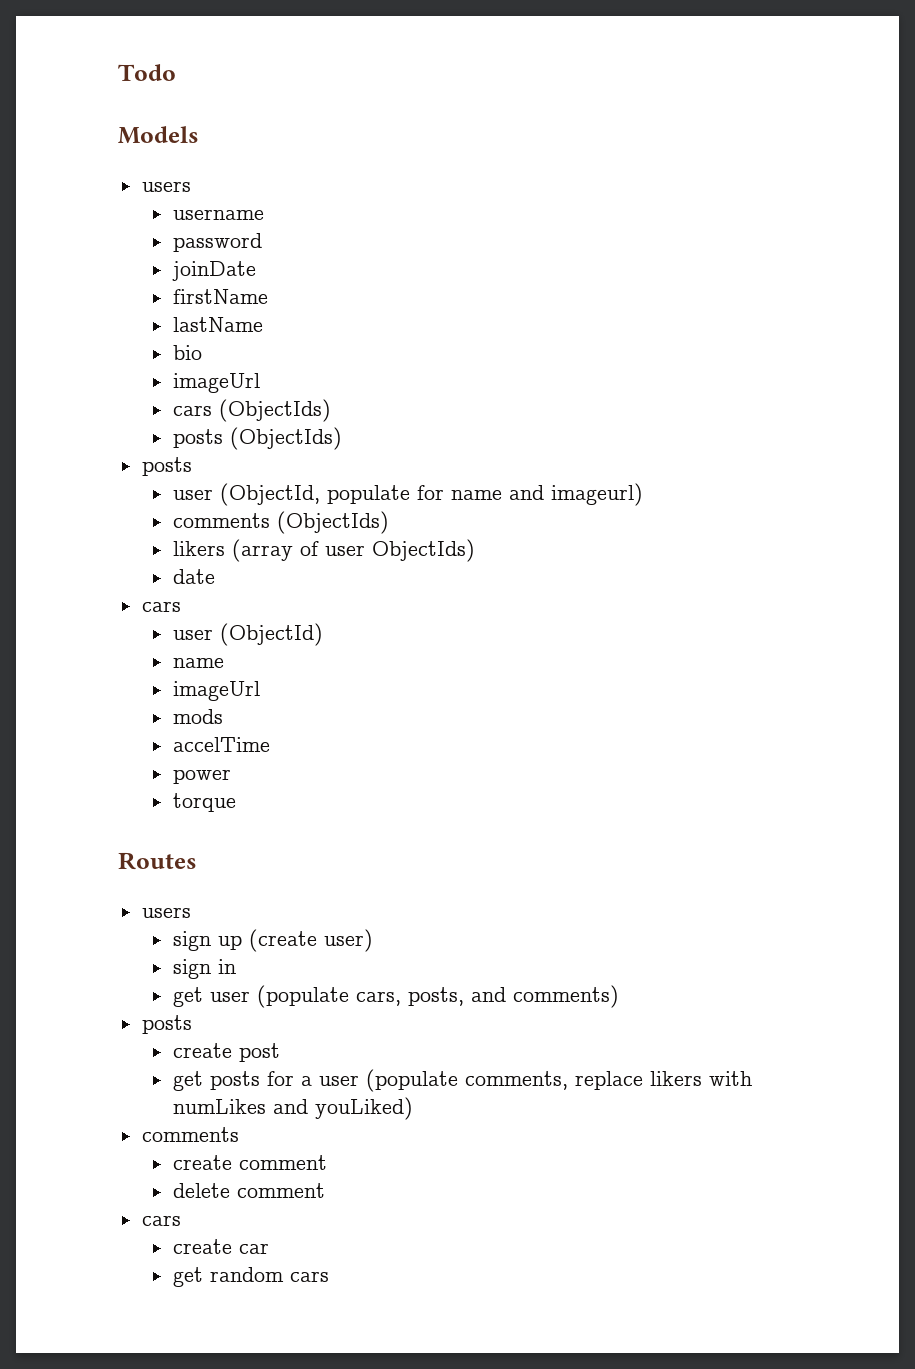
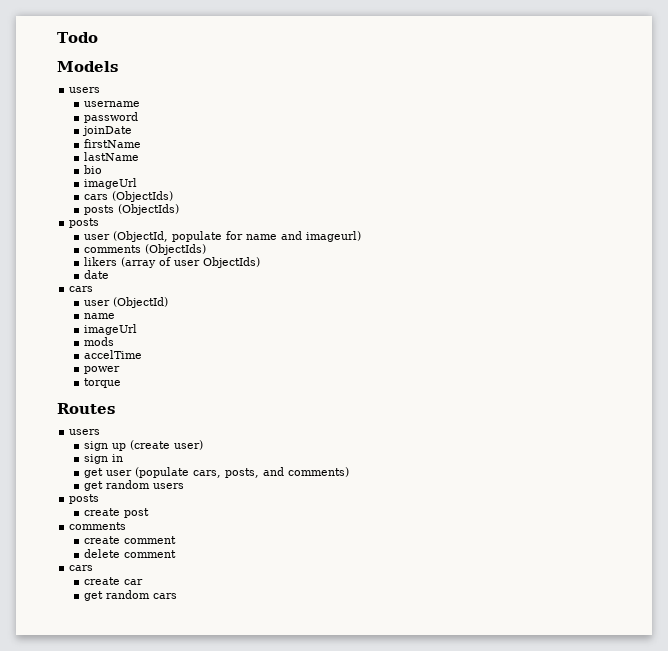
+ get random users
- get posts for a user (populate comments, replace likers with numLikes and youLiked)

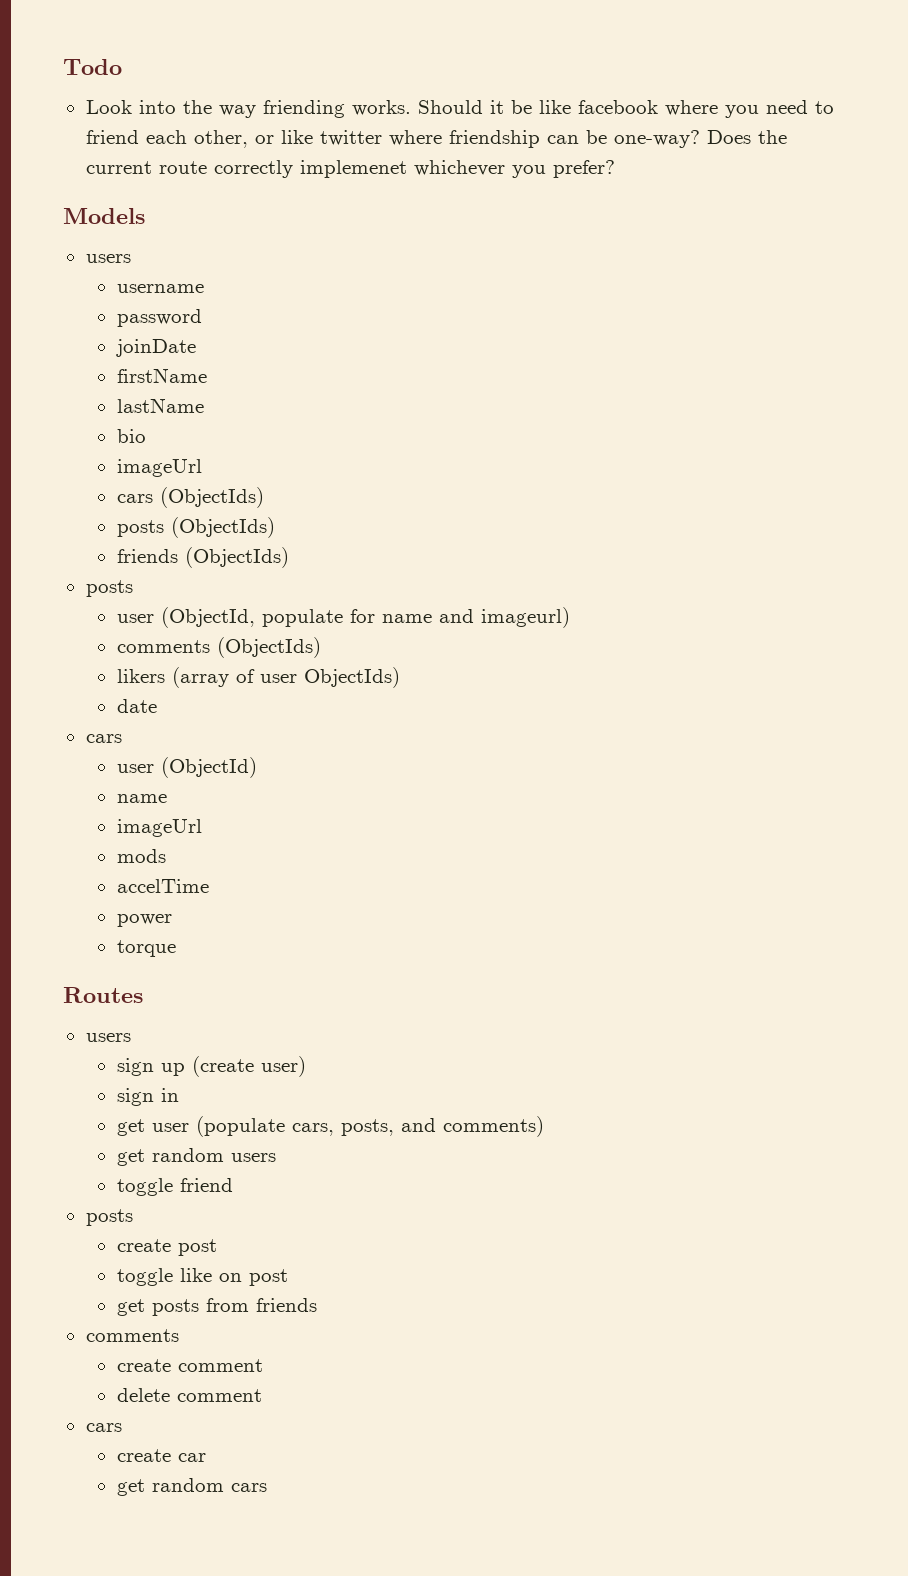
+ Look into the way friending works. Should it be like facebook where you need to friend each other, or like twitter where friendship can be one-way? Does the current route correctly implemenet whichever you prefer?
+ friends (ObjectIds)
+ toggle friend
+ toggle like on post
+ get posts from friends

